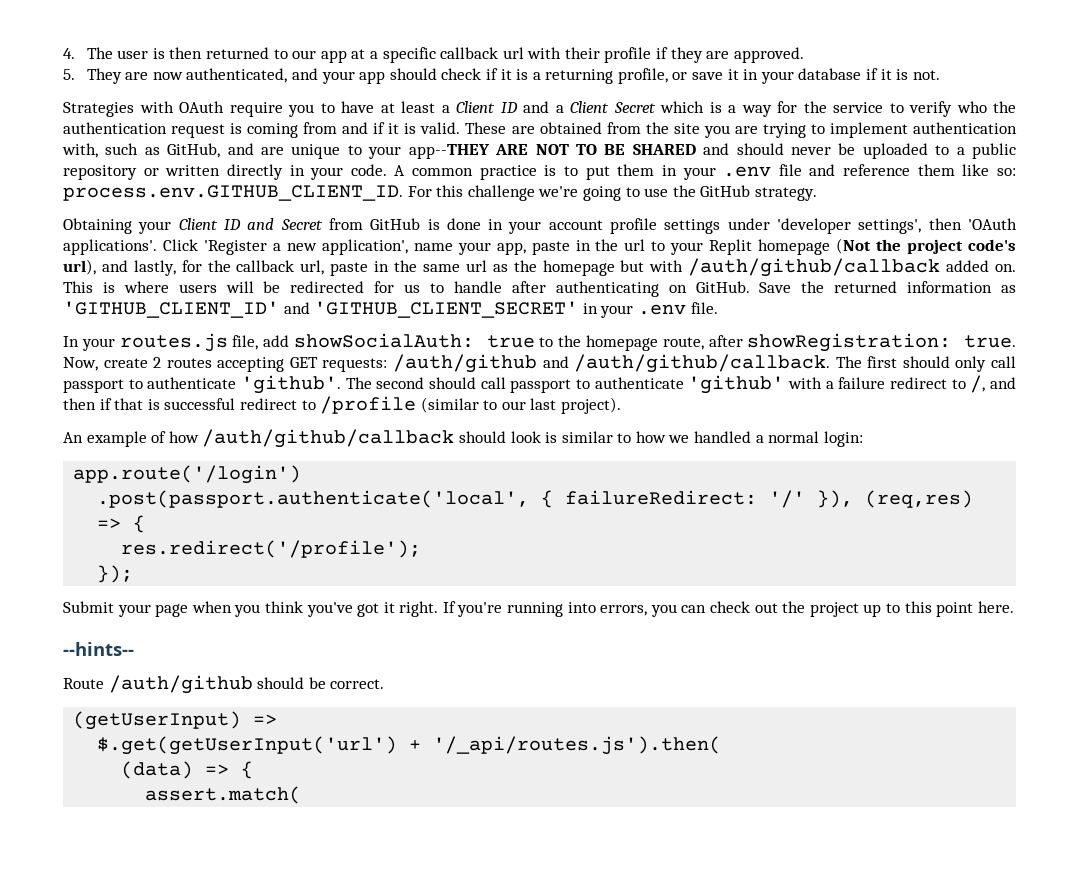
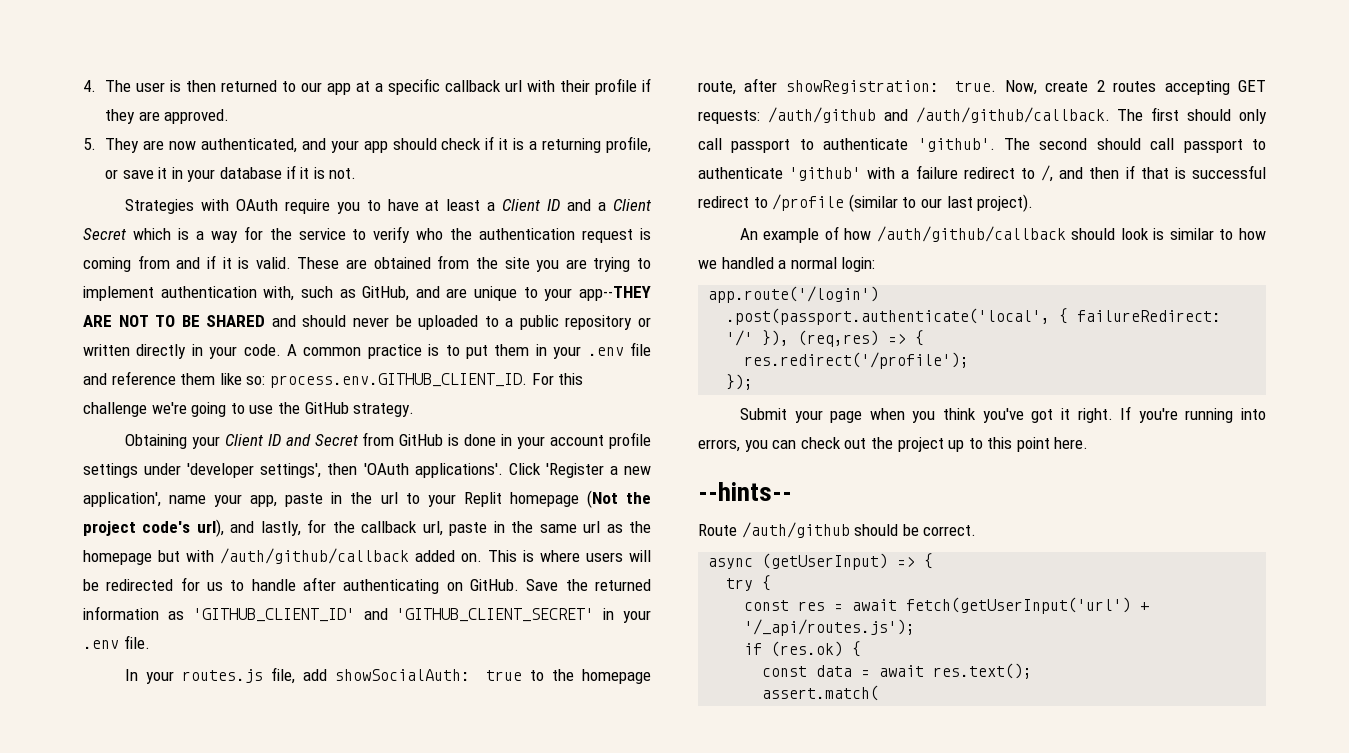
- (getUserInput) =>
- $.get(getUserInput('url') + '/_api/routes.js').then(
- (data) => {
+ async (getUserInput) => {
+ try {
+ const res = await fetch(getUserInput('url') + '/_api/routes.js');
+ if (res.ok) {
+ const data = await res.text();

